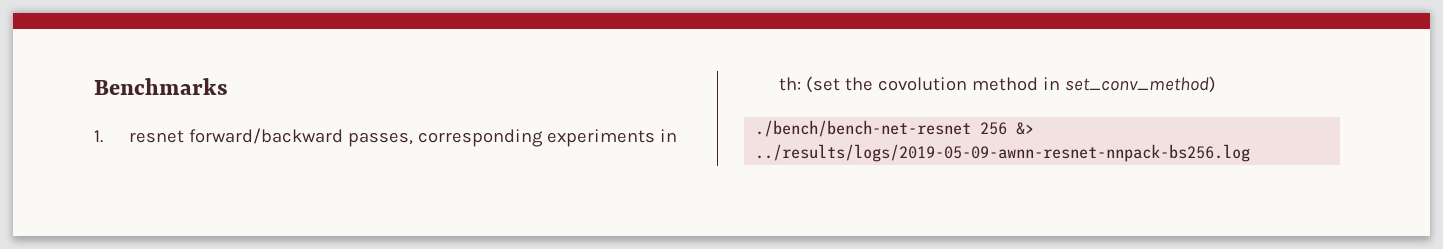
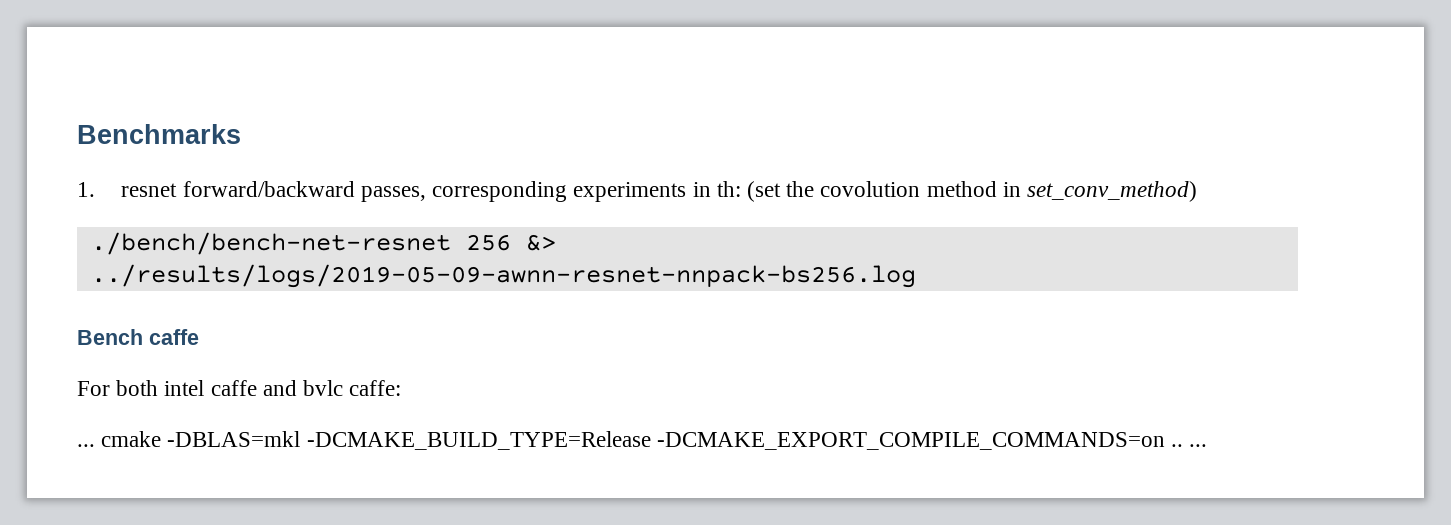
+ Bench caffe
+ For both intel caffe and bvlc caffe:
+ ... cmake -DBLAS=mkl -DCMAKE_BUILD_TYPE=Release -DCMAKE_EXPORT_COMPILE_COMMANDS=on .. ...

